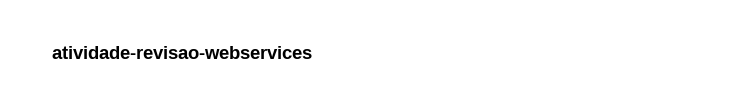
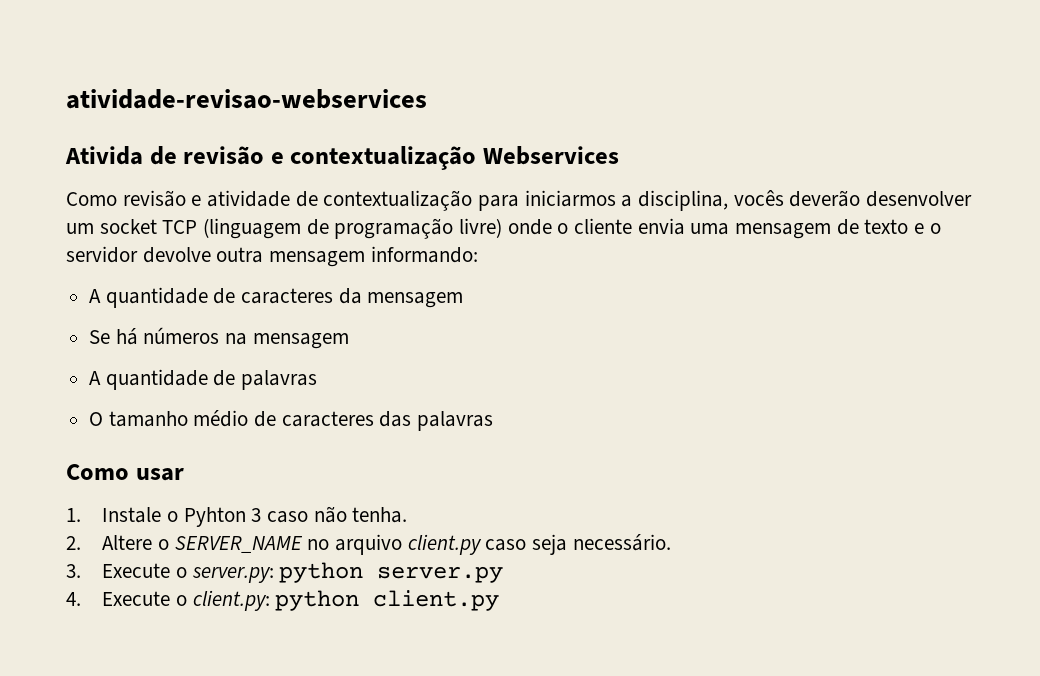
+ Ativida de revisão e contextualização Webservices
+ Como revisão e atividade de contextualização para iniciarmos a disciplina, vocês deverão desenvolver um socket TCP (linguagem de programação livre) onde o cliente envia uma mensagem de texto e o servidor devolve outra mensagem informando:
+ A quantidade de caracteres da mensagem
+ Se há números na mensagem
+ A quantidade de palavras
+ O tamanho médio de caracteres das palavras
+ Como usar
+ 1. Instale o Pyhton 3 caso não tenha.
+ 2. Altere o SERVER_NAME no arquivo client.py caso seja necessário.
+ 3. Execute o server.py: python server.py
+ 4. Execute o client.py: python client.py

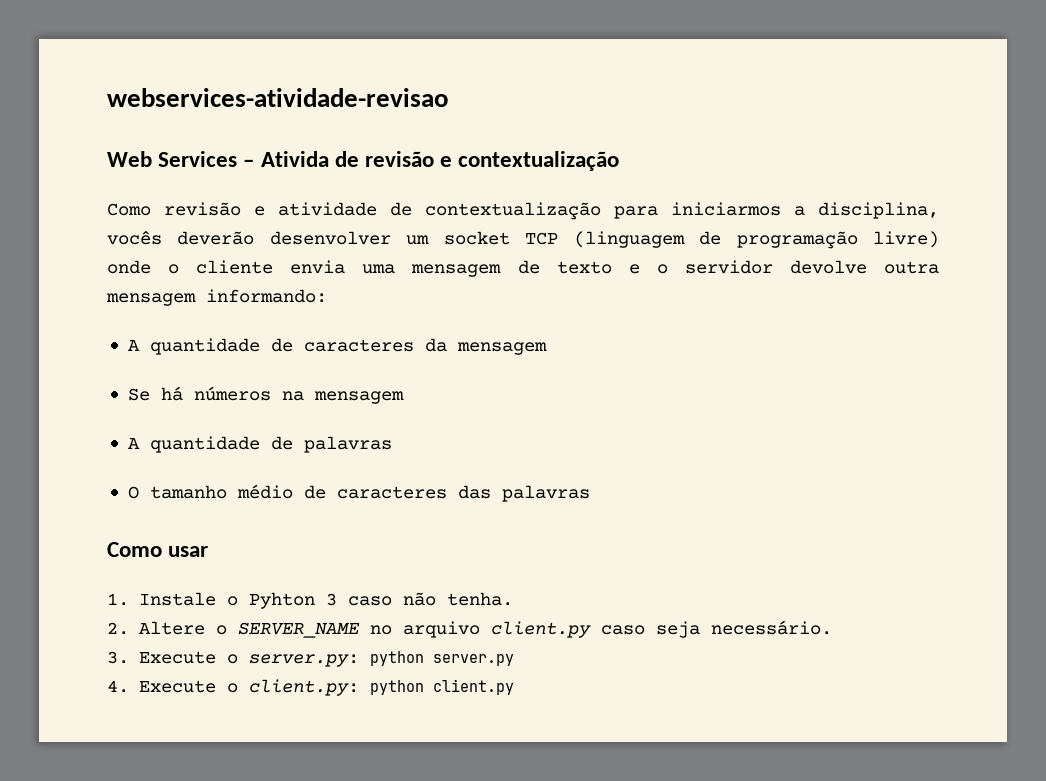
- atividade-revisao-webservices
- Ativida de revisão e contextualização Webservices
+ webservices-atividade-revisao
+ Web Services – Ativida de revisão e contextualização

